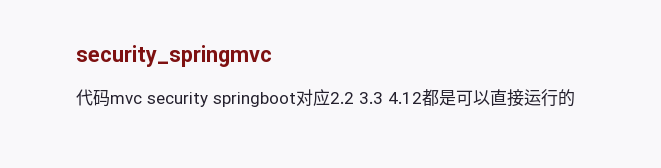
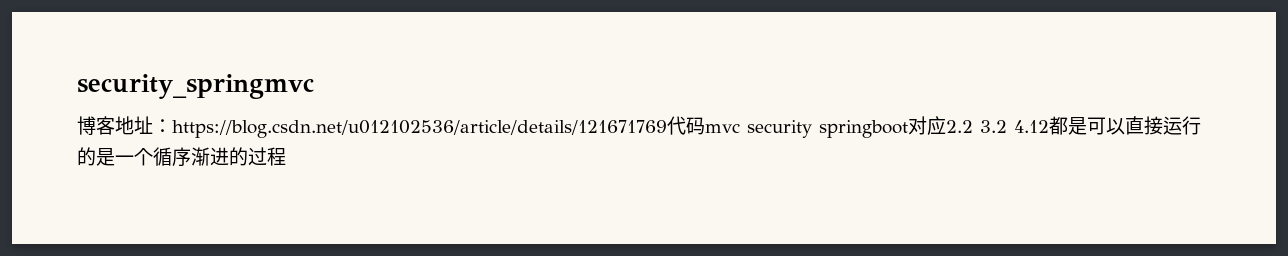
- 代码mvc security springboot对应2.2 3.3 4.12都是可以直接运行的
+ 博客地址：https://blog.csdn.net/u012102536/article/details/121671769代码mvc security springboot对应2.2 3.2 4.12都是可以直接运行的是一个循序渐进的过程

